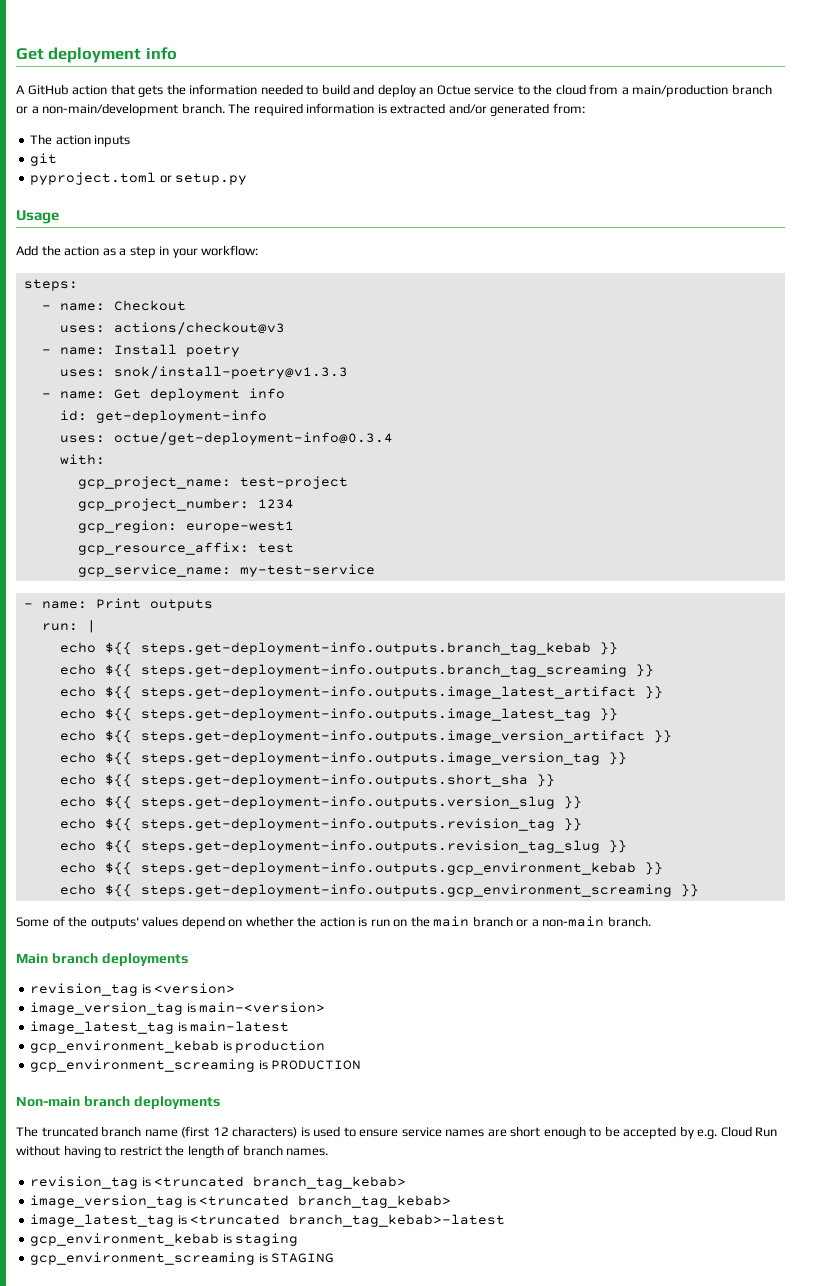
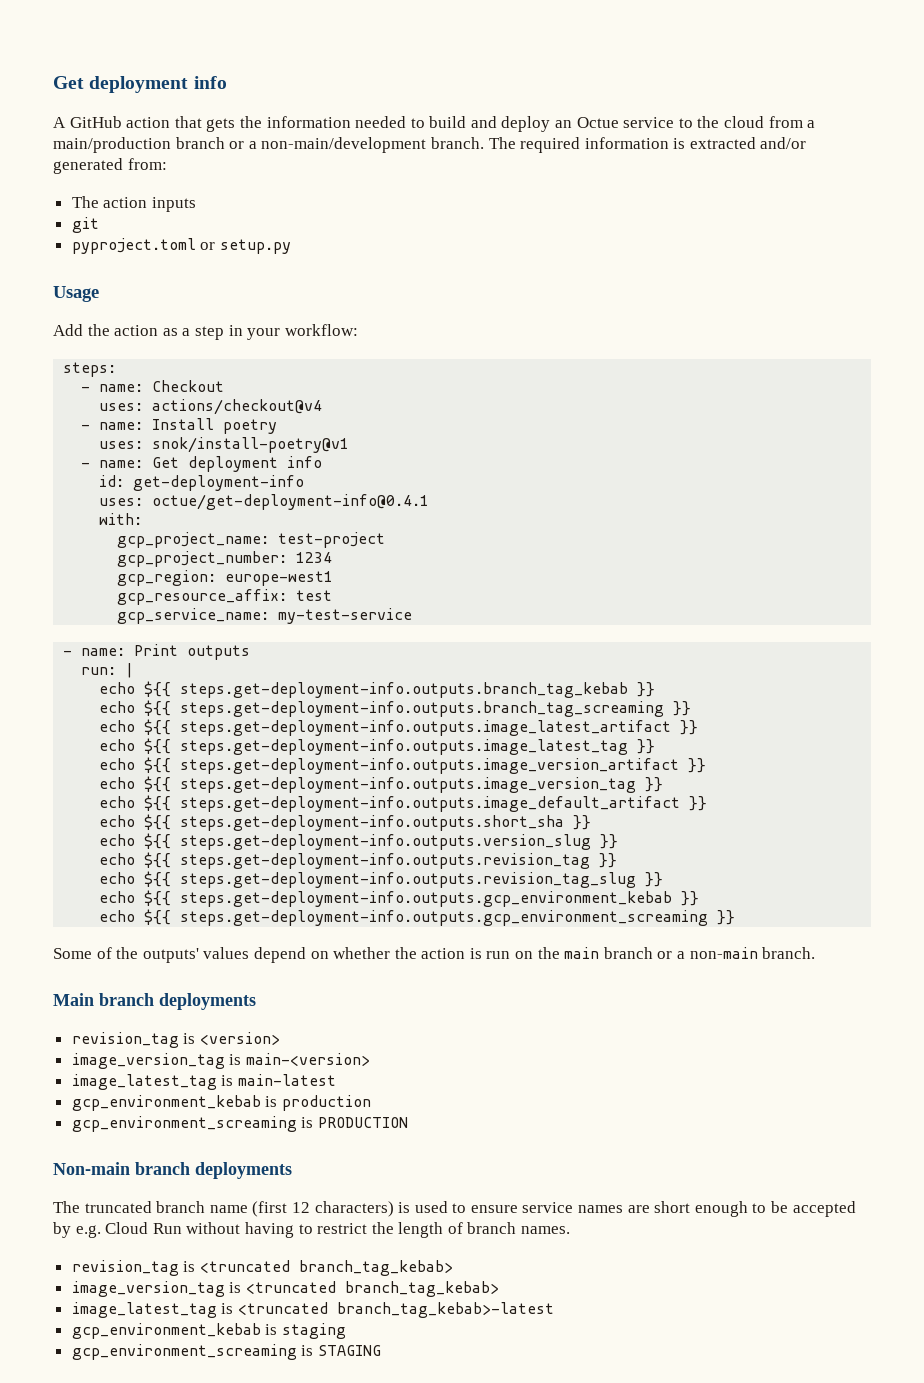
- uses: actions/checkout@v3
+ uses: actions/checkout@v4
- uses: snok/install-poetry@v1.3.3
+ uses: snok/install-poetry@v1
- uses: octue/get-deployment-info@0.3.4
+ uses: octue/get-deployment-info@0.4.1
+ echo ${{ steps.get-deployment-info.outputs.image_default_artifact }}

